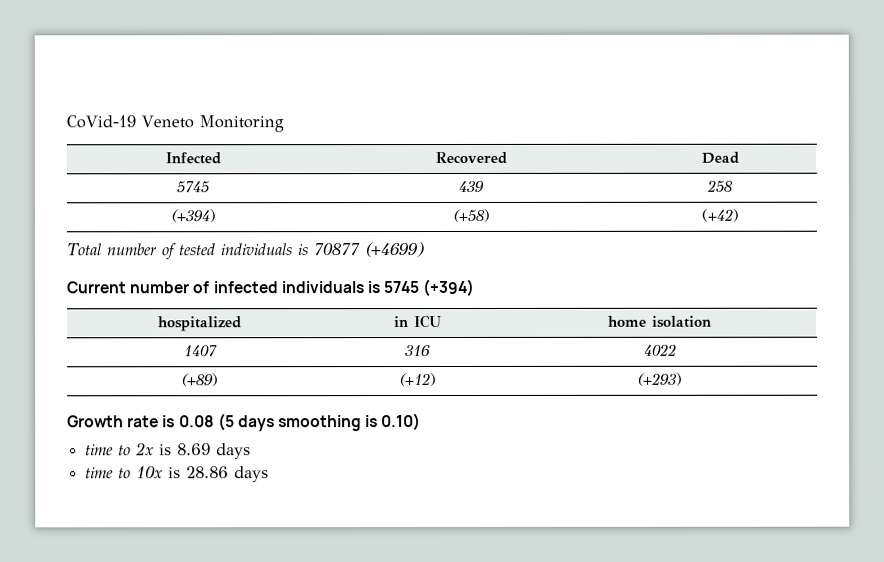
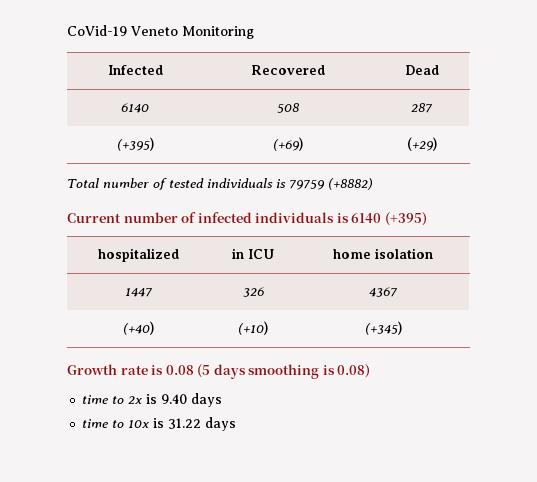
- 5745 | 439 | 258
- (+394) | (+58) | (+42)
+ 6140 | 508 | 287
+ (+395) | (+69) | (+29)
- Total number of tested individuals is 70877 (+4699)
+ Total number of tested individuals is 79759 (+8882)
- Current number of infected individuals is 5745 (+394)
+ Current number of infected individuals is 6140 (+395)
- 1407 | 316 | 4022
- (+89) | (+12) | (+293)
+ 1447 | 326 | 4367
+ (+40) | (+10) | (+345)
- Growth rate is 0.08 (5 days smoothing is 0.10)
+ Growth rate is 0.08 (5 days smoothing is 0.08)
- time to 2x is 8.69 days
+ time to 2x is 9.40 days
- time to 10x is 28.86 days
+ time to 10x is 31.22 days

